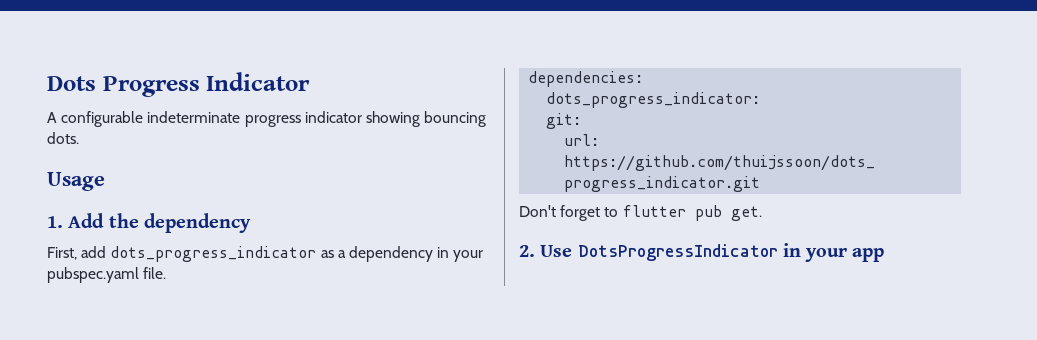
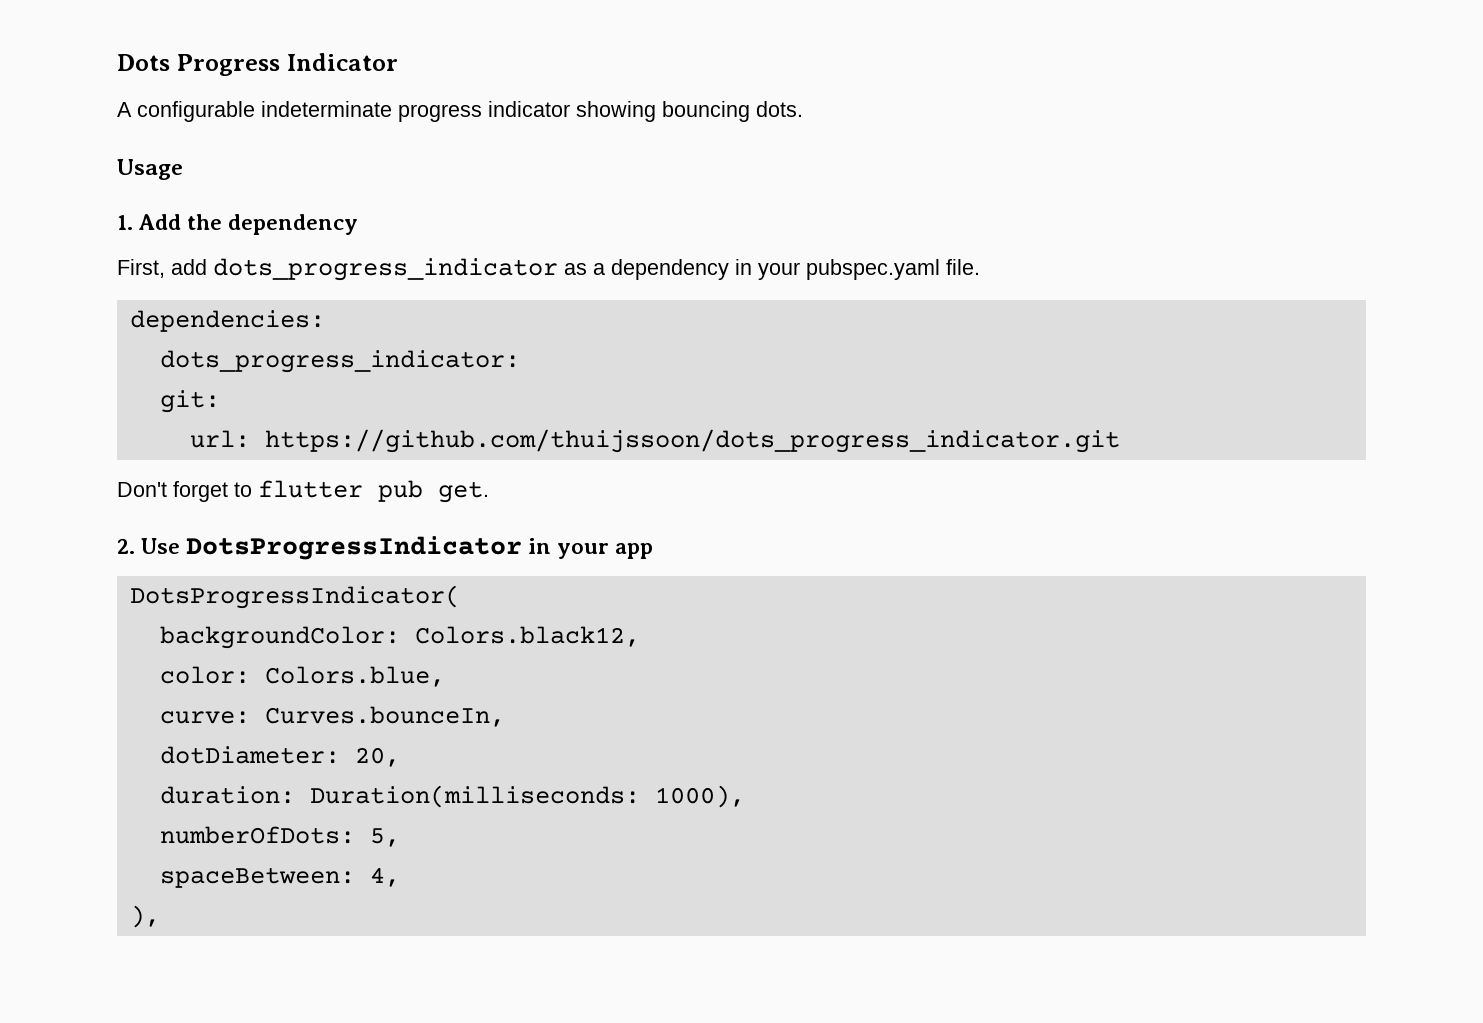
+ DotsProgressIndicator(
+ backgroundColor: Colors.black12,
+ color: Colors.blue,
+ curve: Curves.bounceIn,
+ dotDiameter: 20,
+ duration: Duration(milliseconds: 1000),
+ numberOfDots: 5,
+ spaceBetween: 4,
+ ),

